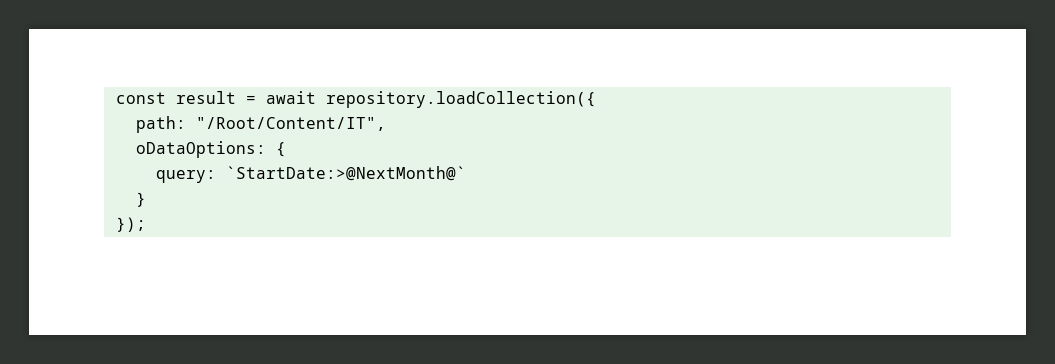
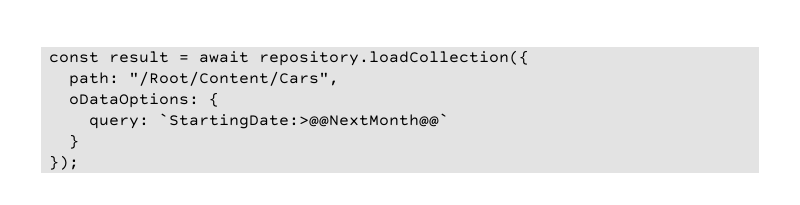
- path: "/Root/Content/IT",
+ path: "/Root/Content/Cars",
- query: `StartDate:>@NextMonth@`
+ query: `StartingDate:>@@NextMonth@@`

